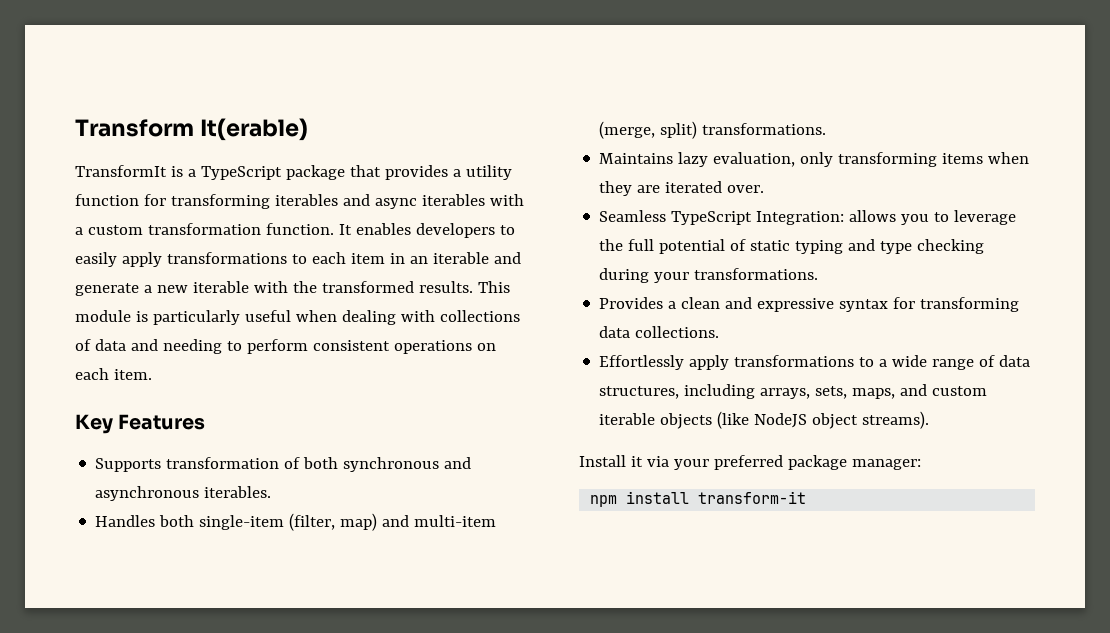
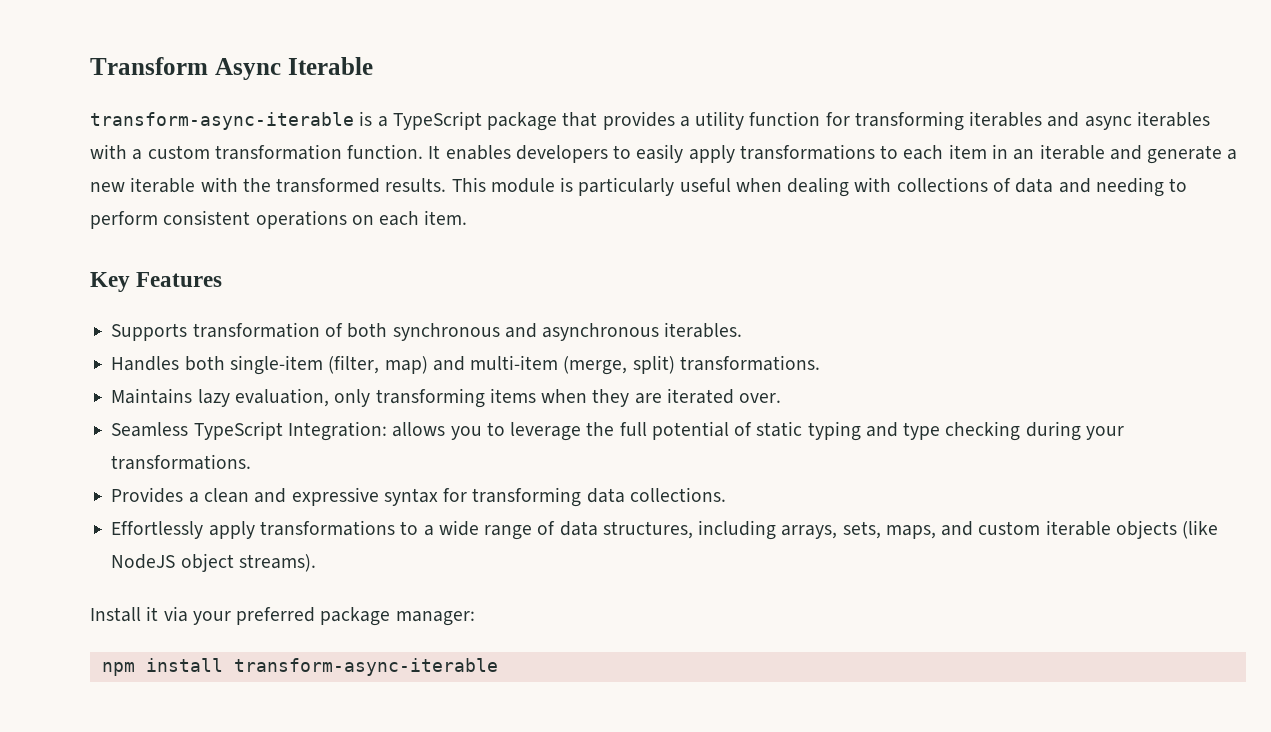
- Transform It(erable)
- TransformIt is a TypeScript package that provides a utility function for transforming iterables and async iterables with a custom transformation function.
+ Transform Async Iterable
+ transform-async-iterable is a TypeScript package that provides a utility function for transforming iterables and async iterables with a custom transformation function.
- npm install transform-it
+ npm install transform-async-iterable

